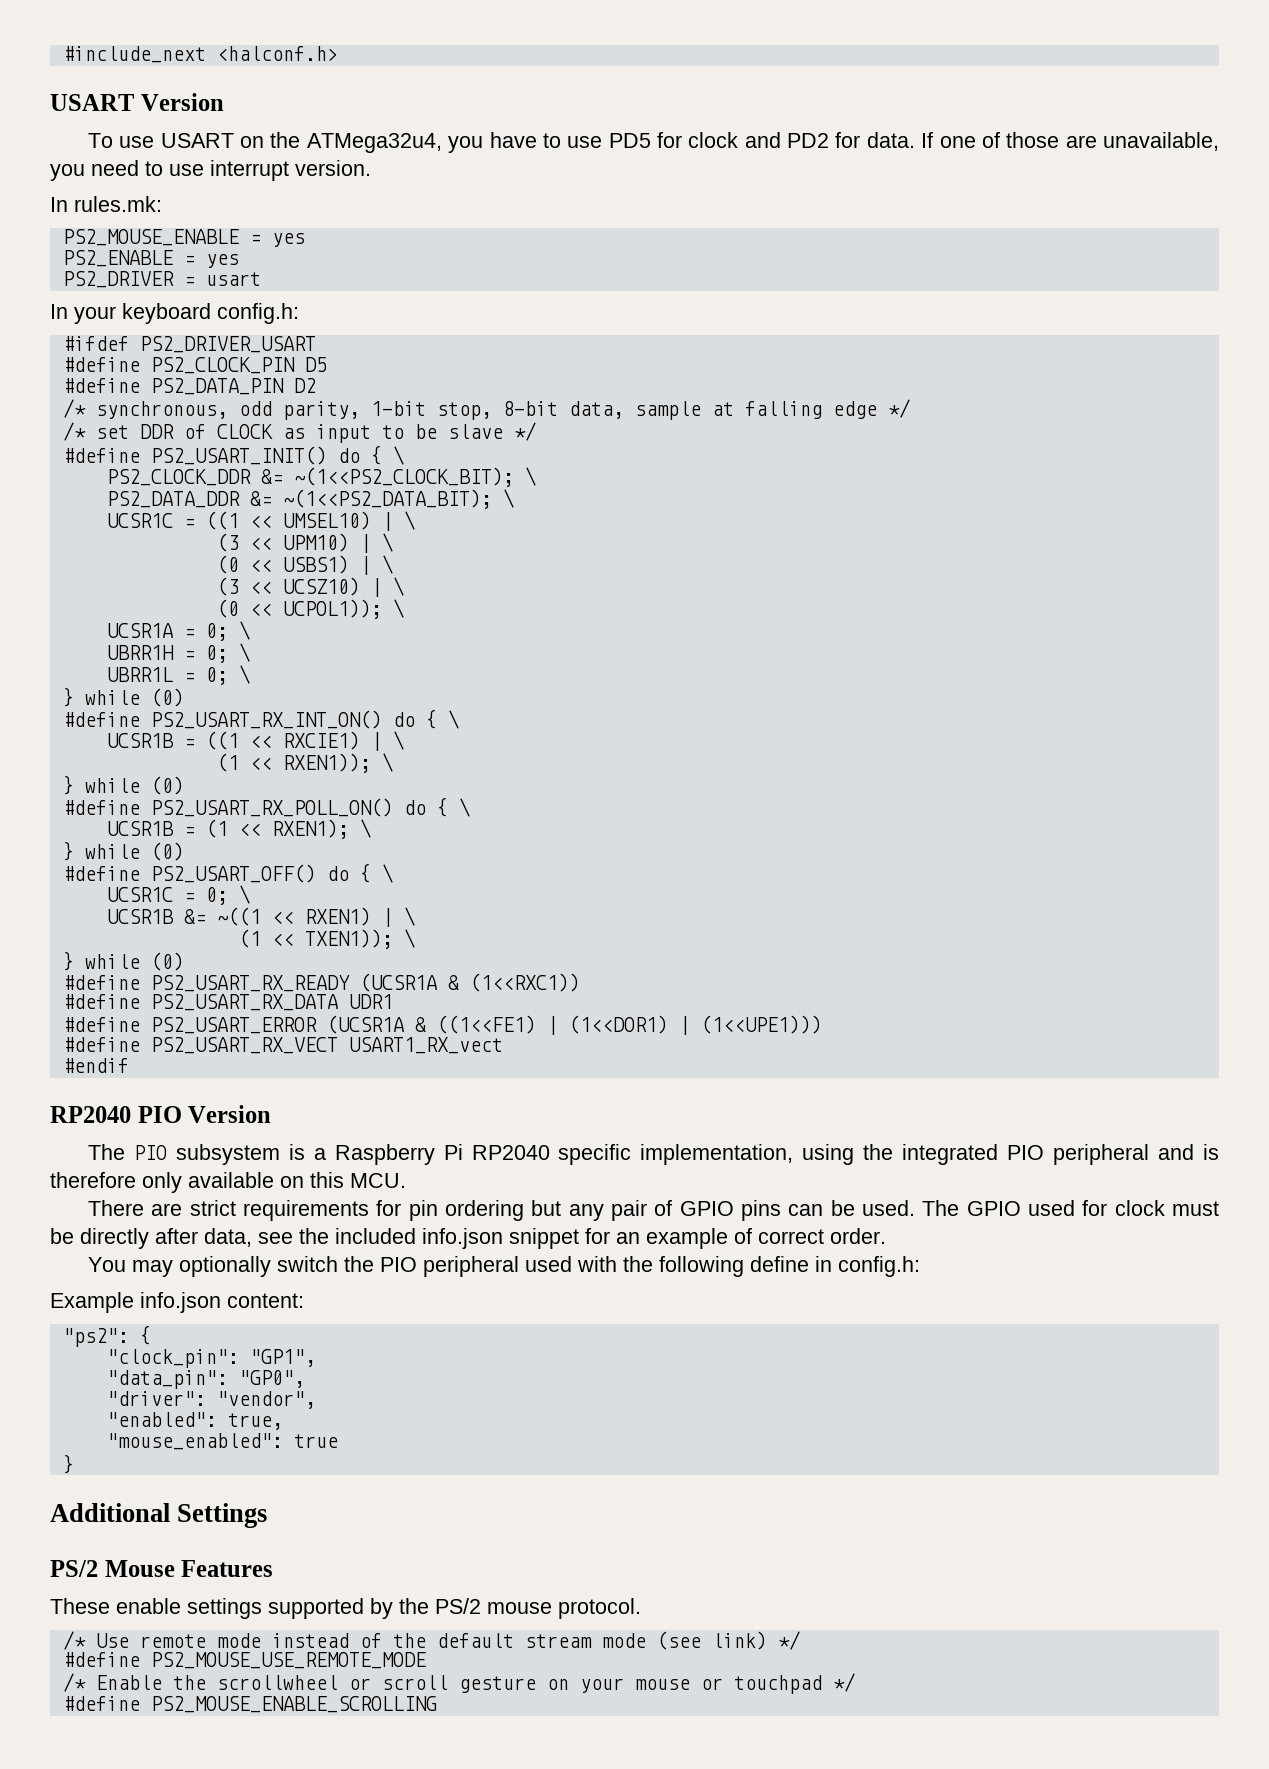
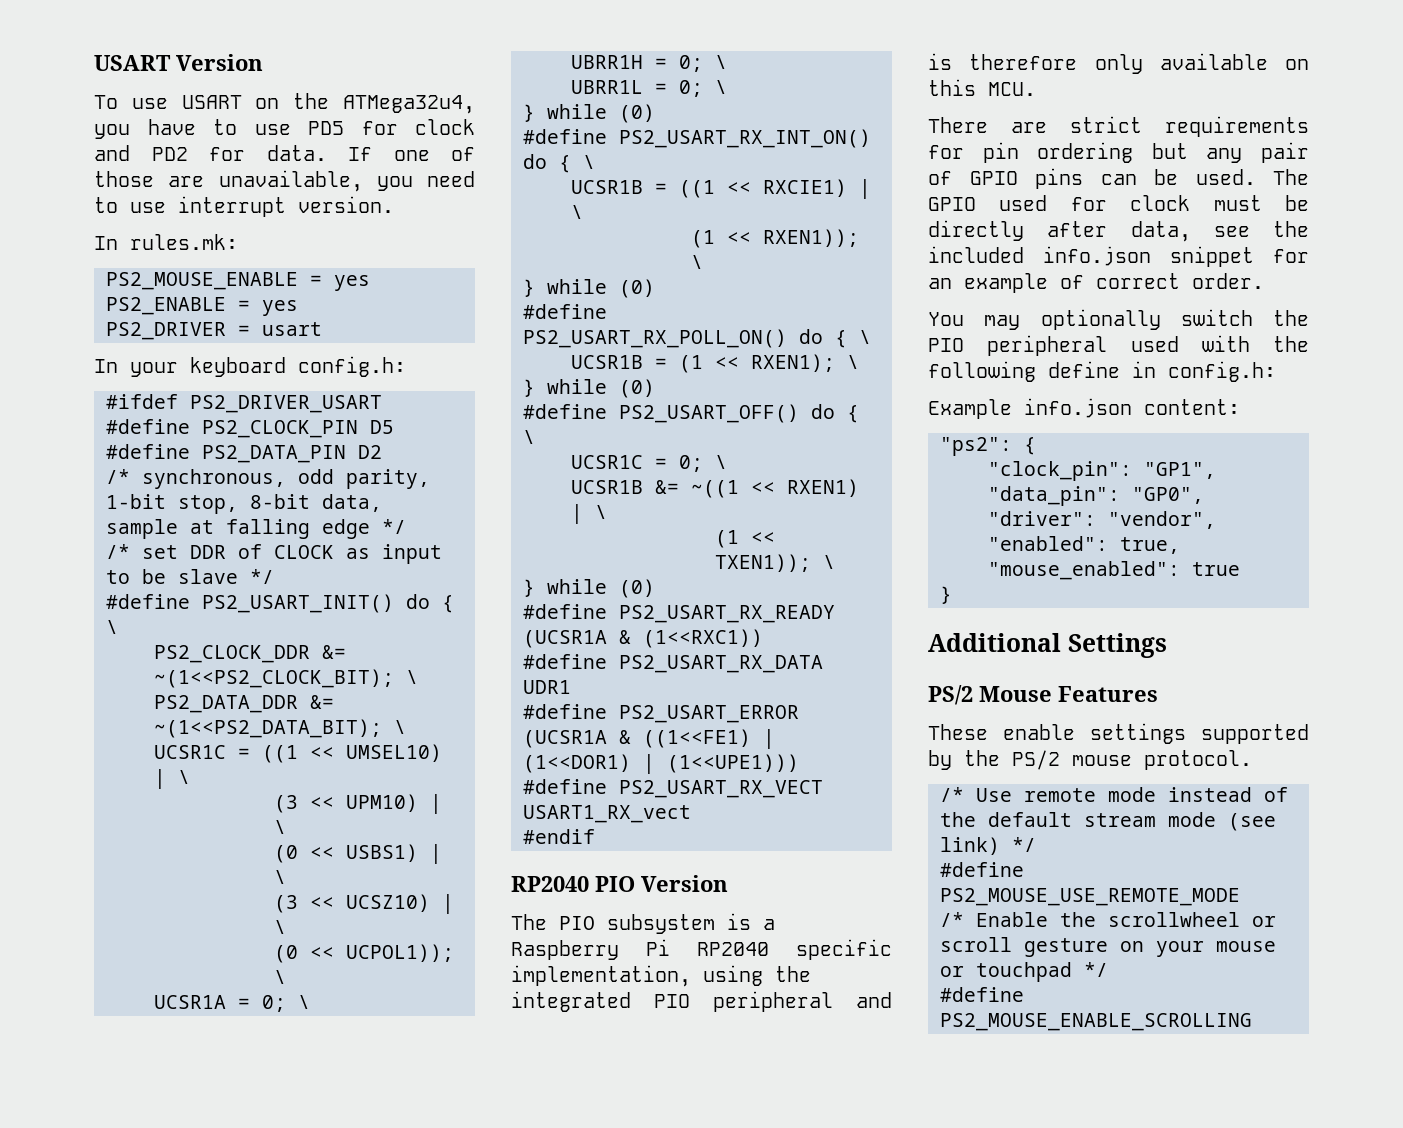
- #include_next <halconf.h>

